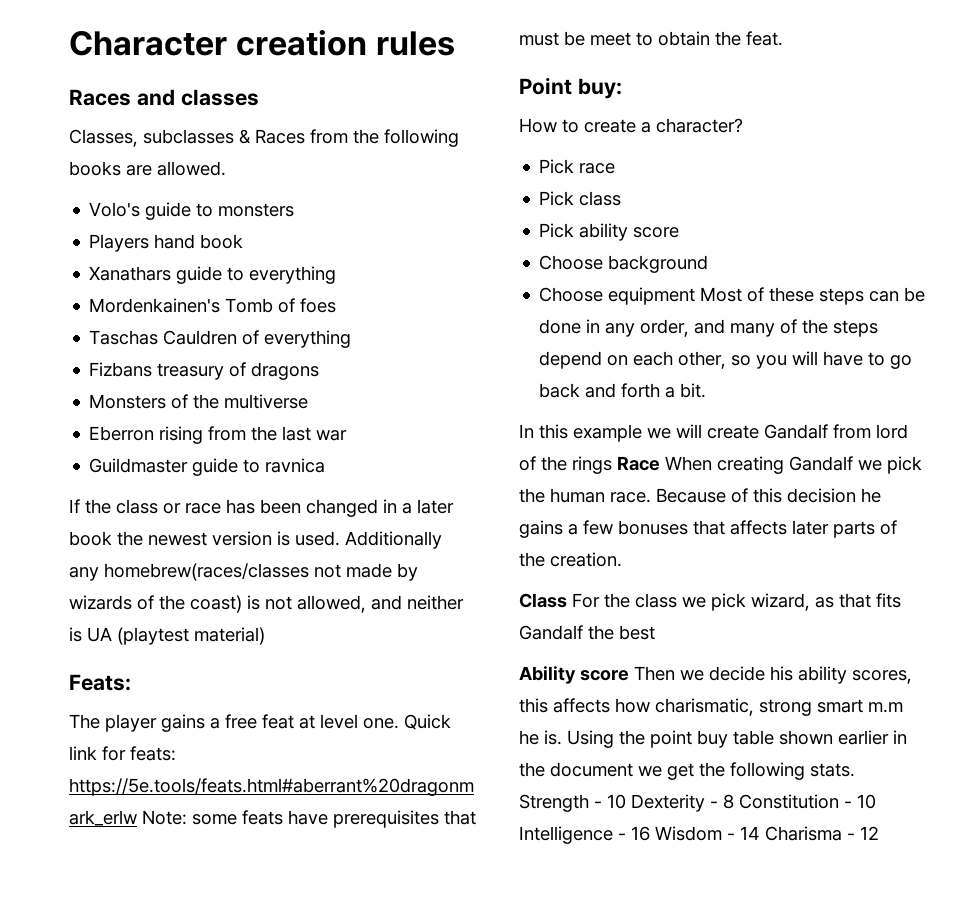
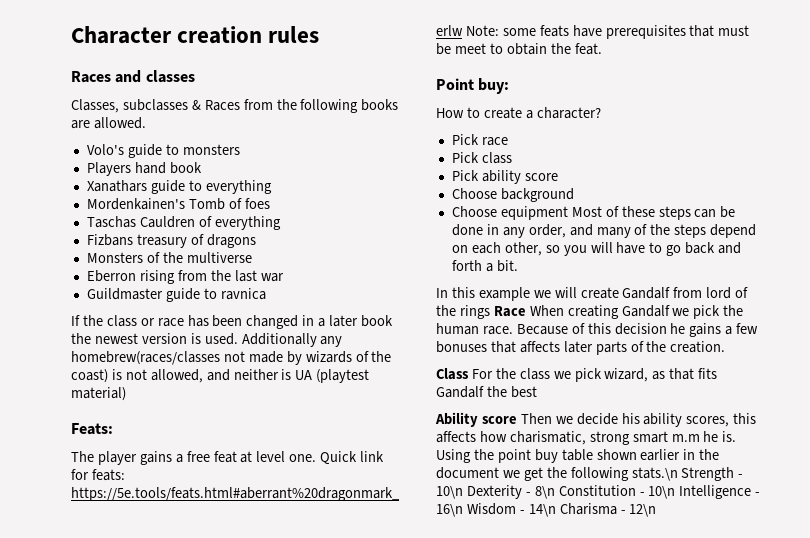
- Using the point buy table shown earlier in the document we get the following stats. Strength - 10 Dexterity - 8 Constitution - 10 Intelligence - 16 Wisdom - 14 Charisma - 12
+ Using the point buy table shown earlier in the document we get the following stats.\n Strength - 10\n Dexterity - 8\n Constitution - 10\n Intelligence - 16\n Wisdom - 14\n Charisma - 12\n

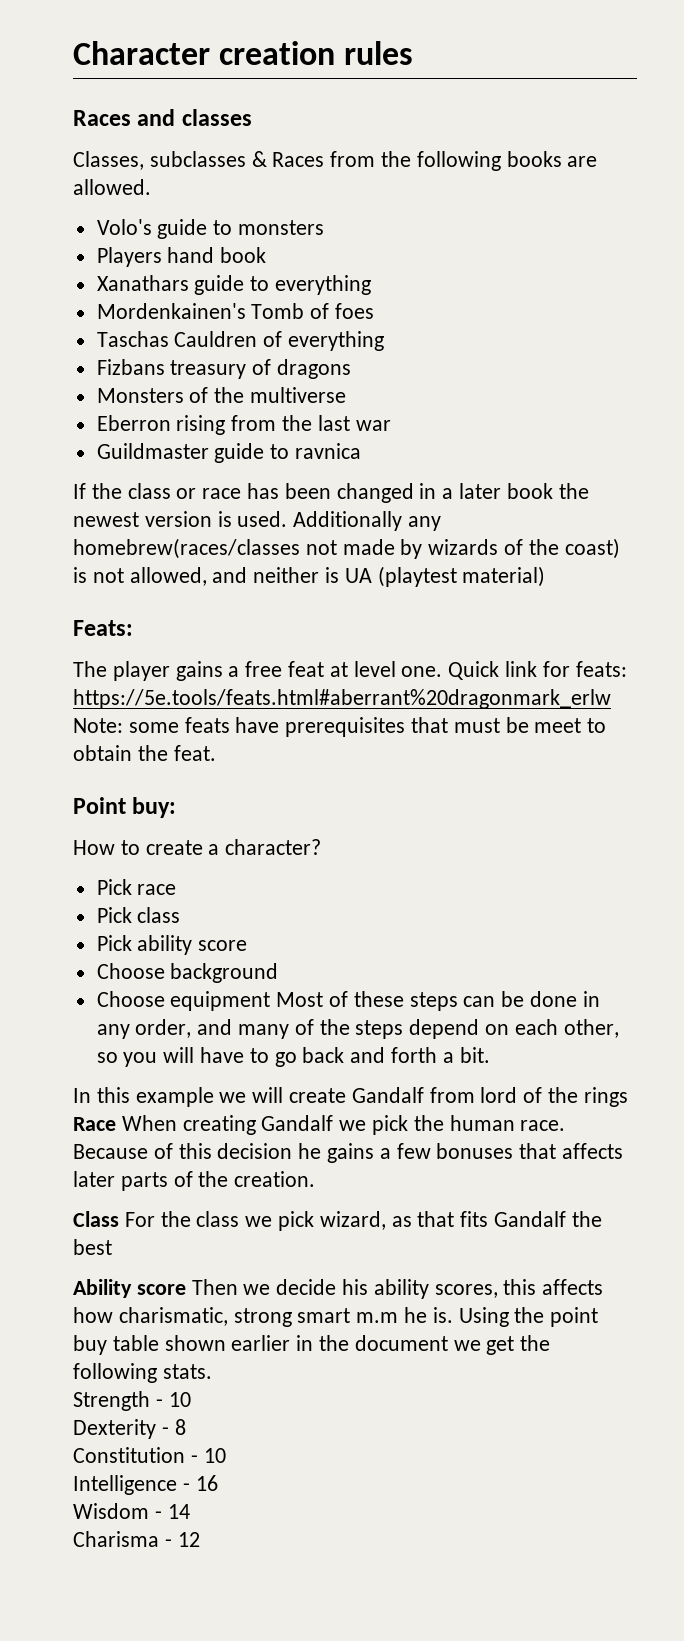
- Using the point buy table shown earlier in the document we get the following stats.\n Strength - 10\n Dexterity - 8\n Constitution - 10\n Intelligence - 16\n Wisdom - 14\n Charisma - 12\n
+ Using the point buy table shown earlier in the document we get the following stats.
+ Strength - 10
+ Dexterity - 8
+ Constitution - 10
+ Intelligence - 16
+ Wisdom - 14
+ Charisma - 12

